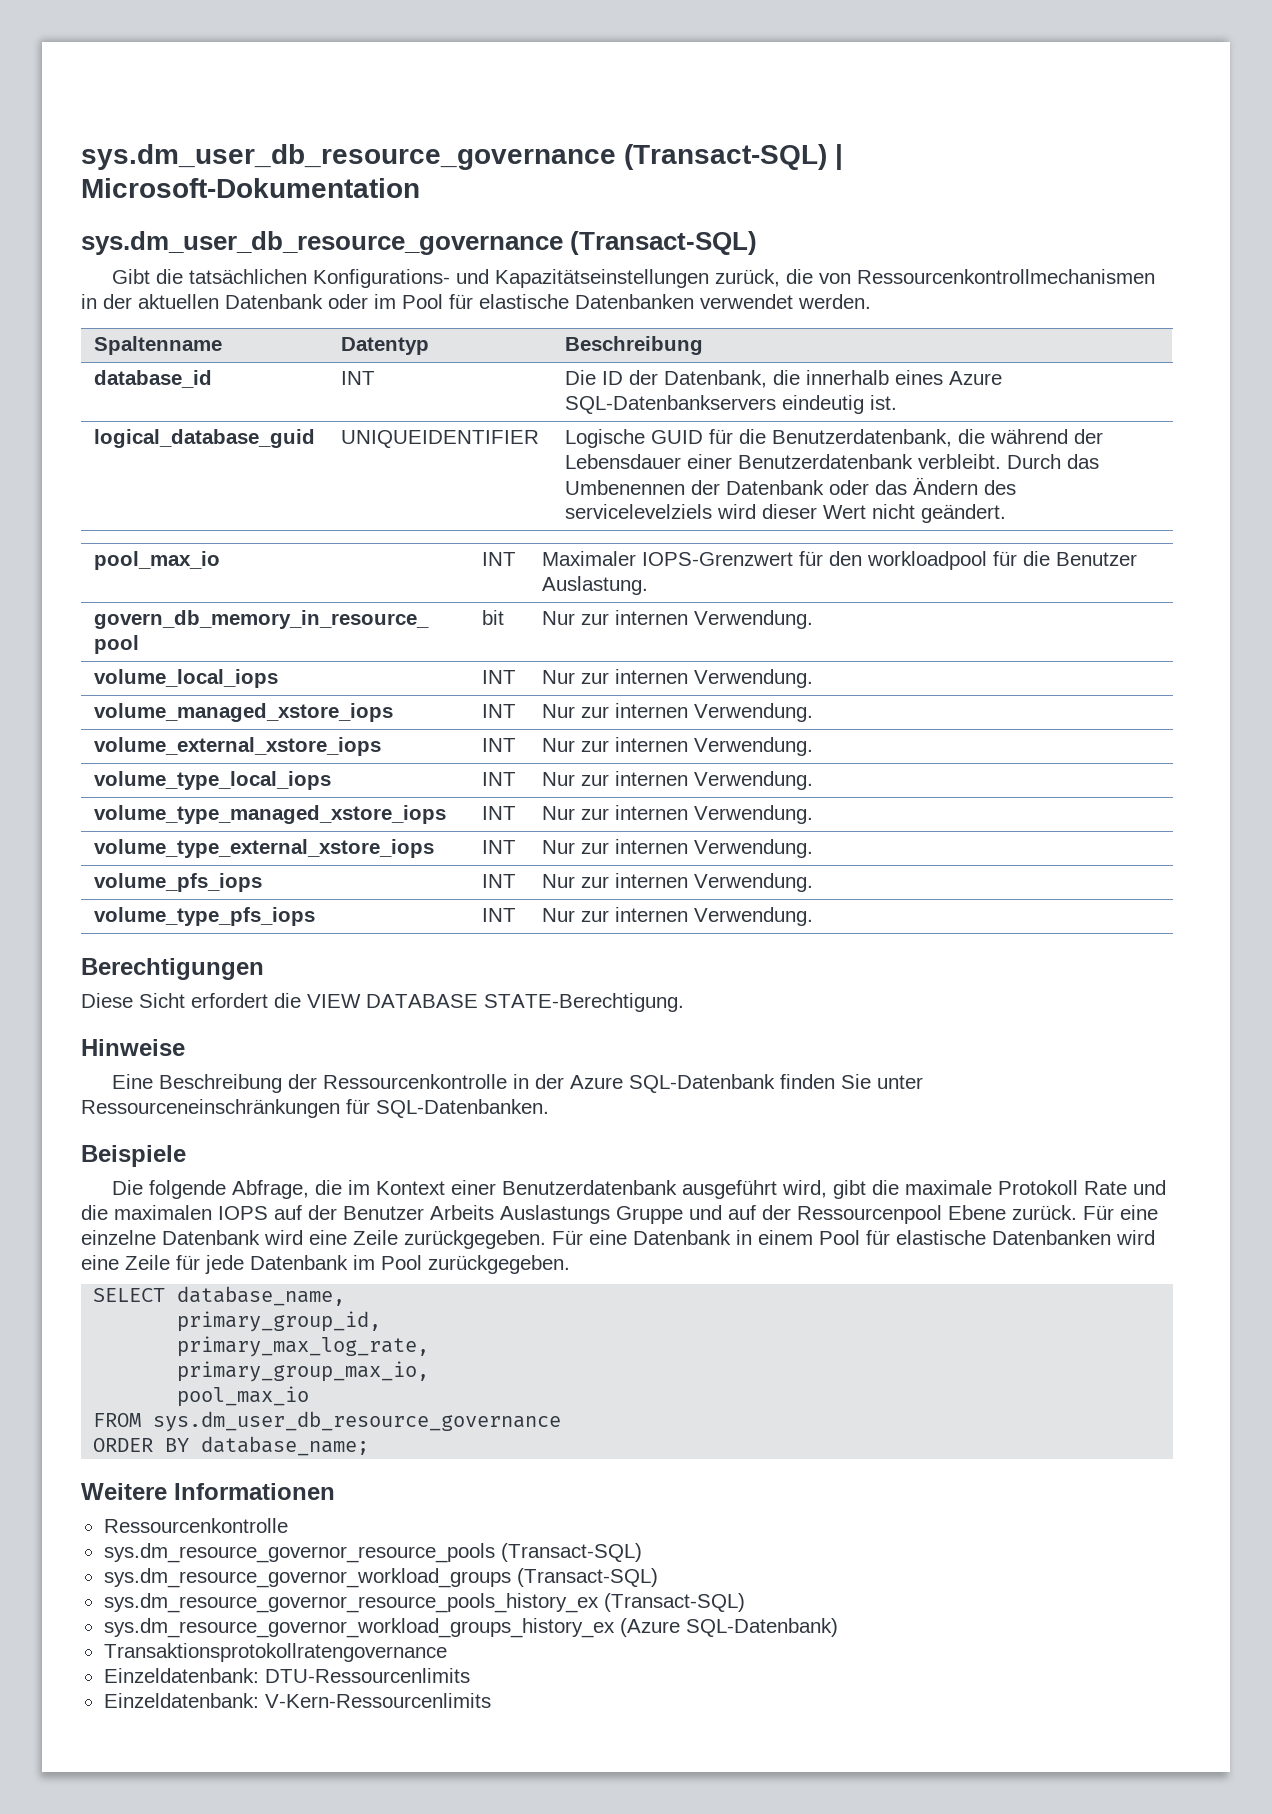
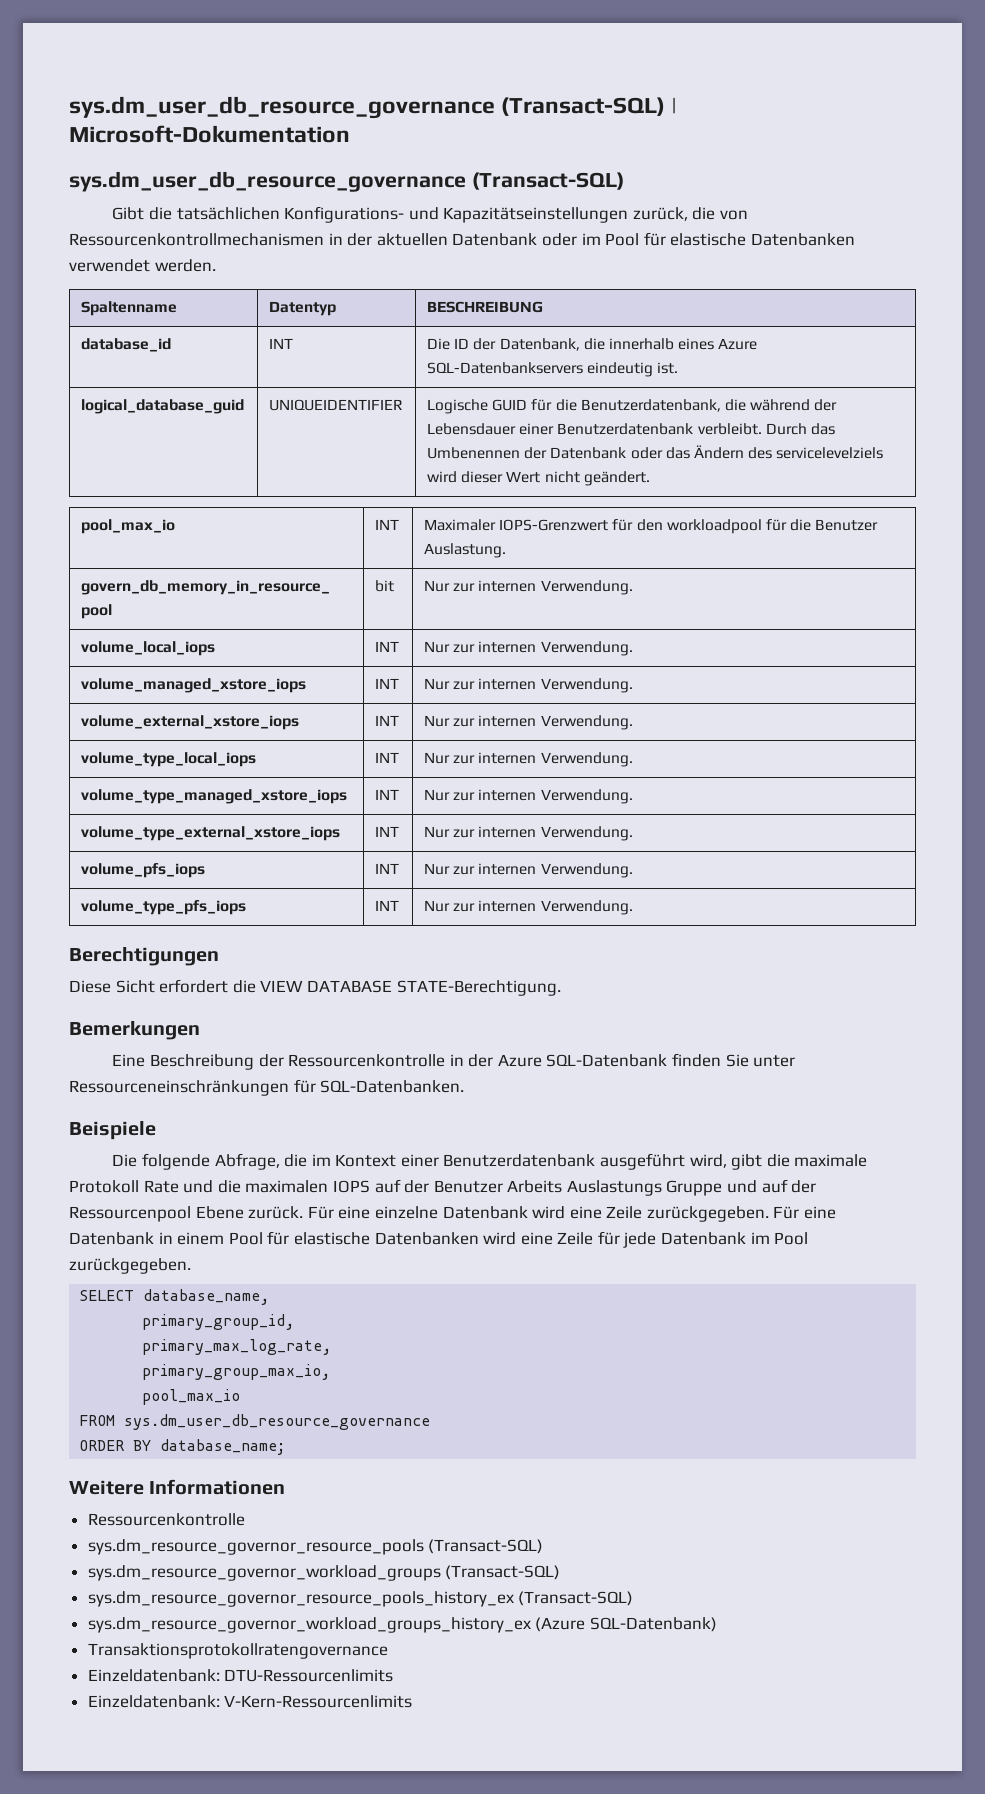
- Spaltenname | Datentyp | Beschreibung
+ Spaltenname | Datentyp | BESCHREIBUNG
- Hinweise
+ Bemerkungen

